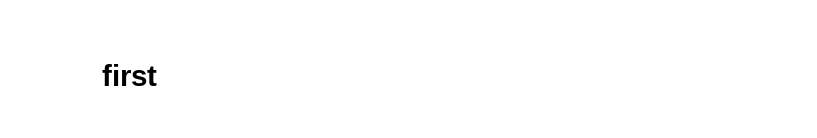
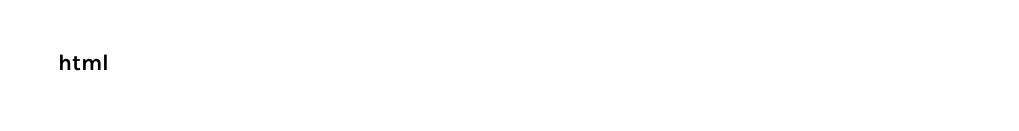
- first
+ html

